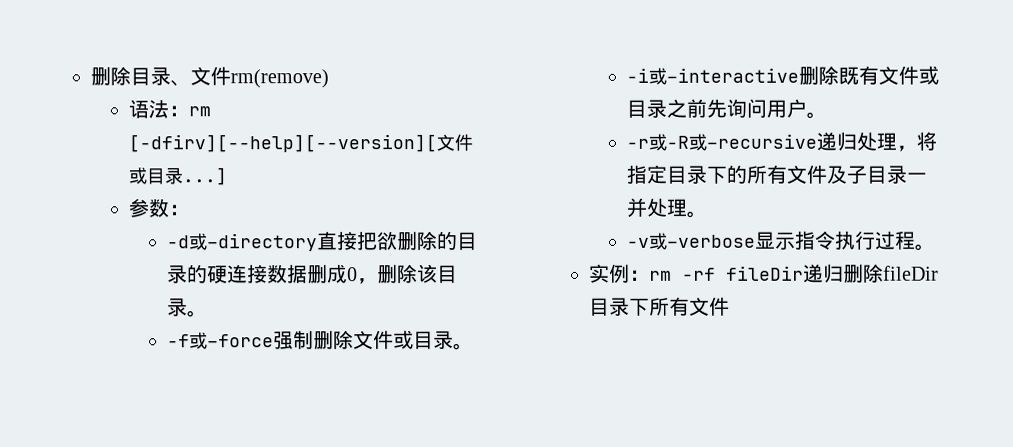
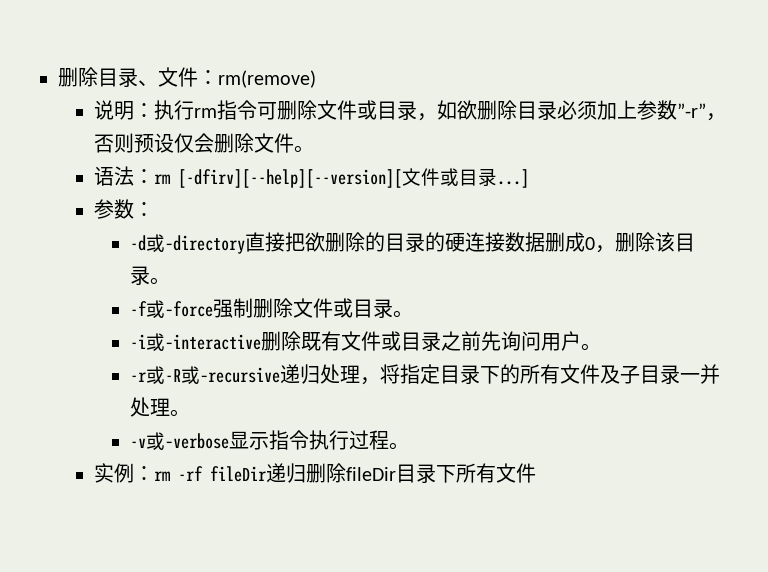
- 删除目录、文件rm(remove)
+ 删除目录、文件：rm(remove)
+ 说明：执行rm指令可删除文件或目录，如欲删除目录必须加上参数”-r”，否则预设仅会删除文件。

